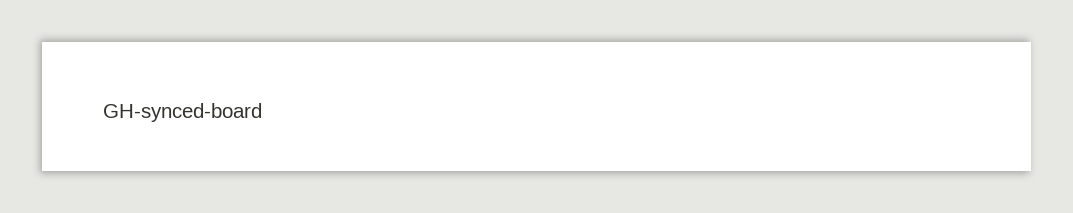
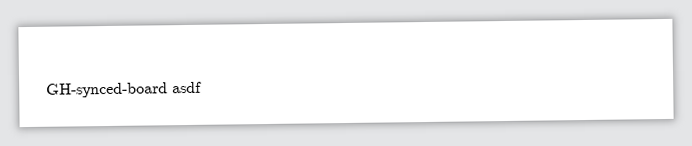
- GH-synced-board
+ GH-synced-board asdf

